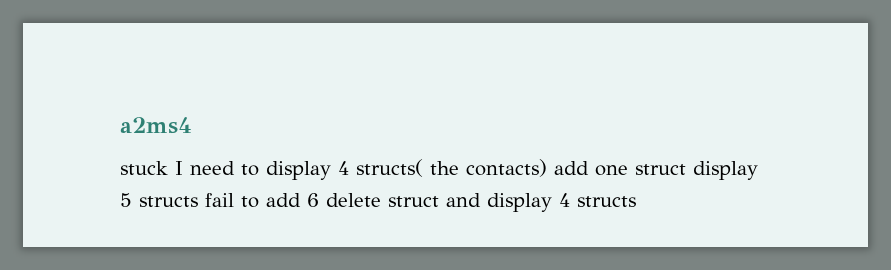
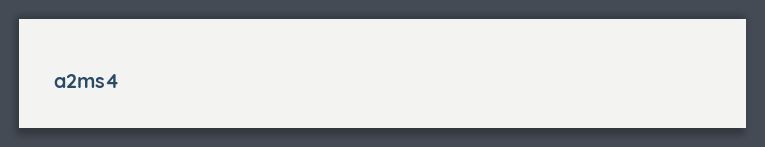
- stuck I need to display 4 structs( the contacts) add one struct display 5 structs fail to add 6 delete struct and display 4 structs

